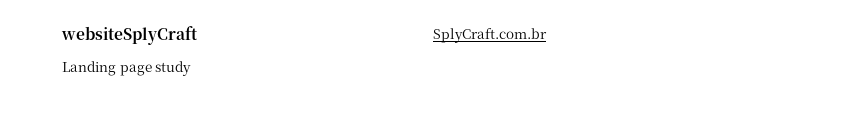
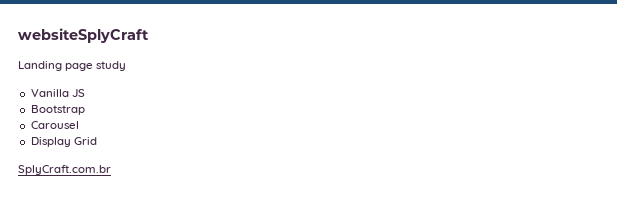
+ Vanilla JS
+ Bootstrap
+ Carousel
+ Display Grid

